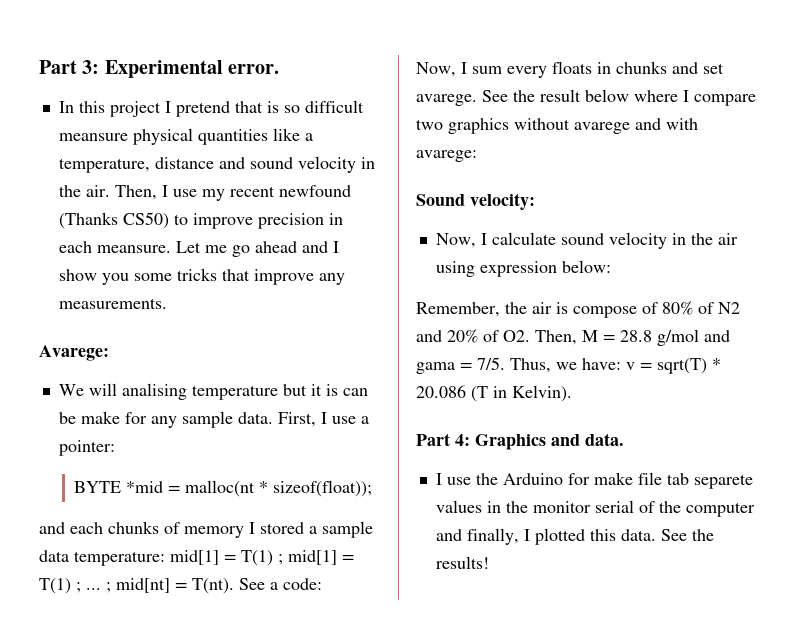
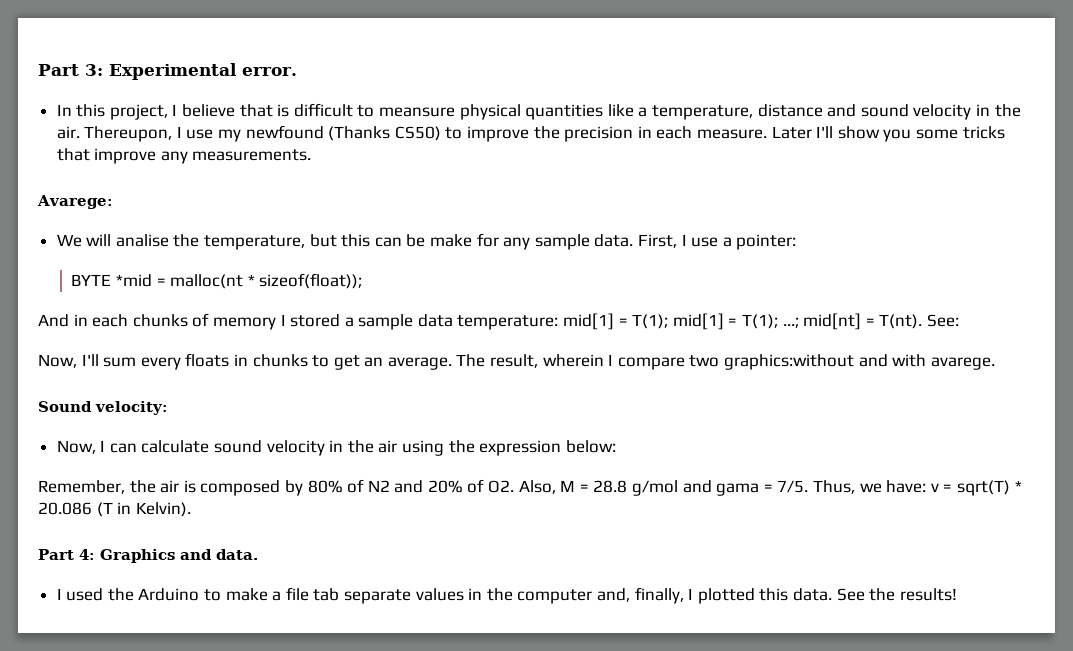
- In this project I pretend that is so difficult meansure physical quantities like a temperature, distance and sound velocity in the air.
+ In this project, I believe that is difficult to meansure physical quantities like a temperature, distance and sound velocity in the air.
- Then, I use my recent newfound (Thanks CS50) to improve precision in each meansure. Let me go ahead and I show you some tricks that improve any measurements.
+ Thereupon, I use my newfound (Thanks CS50) to improve the precision in each measure. Later I'll show you some tricks that improve any measurements.
- We will analising temperature but it is can be make for any sample data.
+ We will analise the temperature, but this can be make for any sample data.
- and each chunks of memory I stored a sample data temperature: mid[1] = T(1) ; mid[1] = T(1) ; ... ; mid[nt] = T(nt). See a code:
- Now, I sum every floats in chunks and set avarege. See the result below where I compare two graphics without avarege and with avarege:
+ And in each chunks of memory I stored a sample data temperature: mid[1] = T(1); mid[1] = T(1); ...; mid[nt] = T(nt). See:
+ Now, I'll sum every floats in chunks to get an average. The result, wherein I compare two graphics:without and with avarege.
- Now, I calculate sound velocity in the air using expression below:
+ Now, I can calculate sound velocity in the air using the expression below:
- Remember, the air is compose of 80% of N2 and 20% of O2. Then, M = 28.8 g/mol and gama = 7/5.
+ Remember, the air is composed by 80% of N2 and 20% of O2. Also, M = 28.8 g/mol and gama = 7/5.
- I use the Arduino for make file tab separete values in the monitor serial of the computer and finally, I plotted this data.
+ I used the Arduino to make a file tab separate values in the computer and, finally, I plotted this data.

